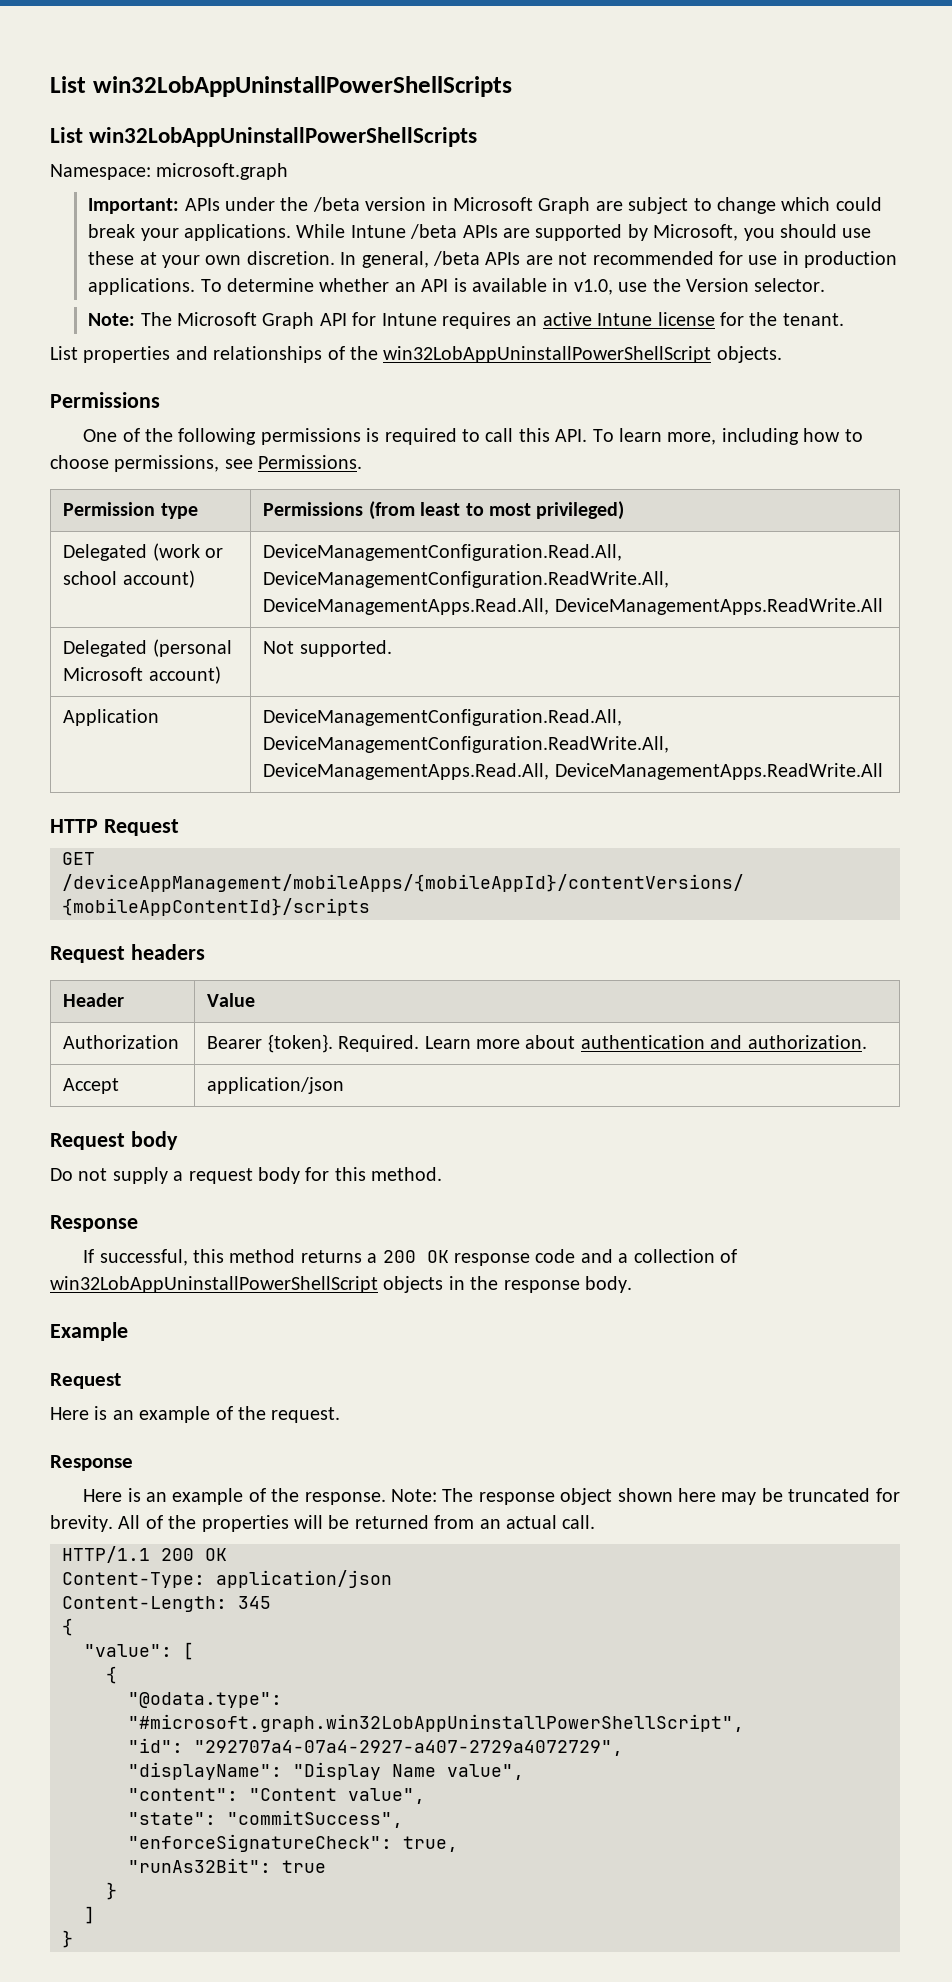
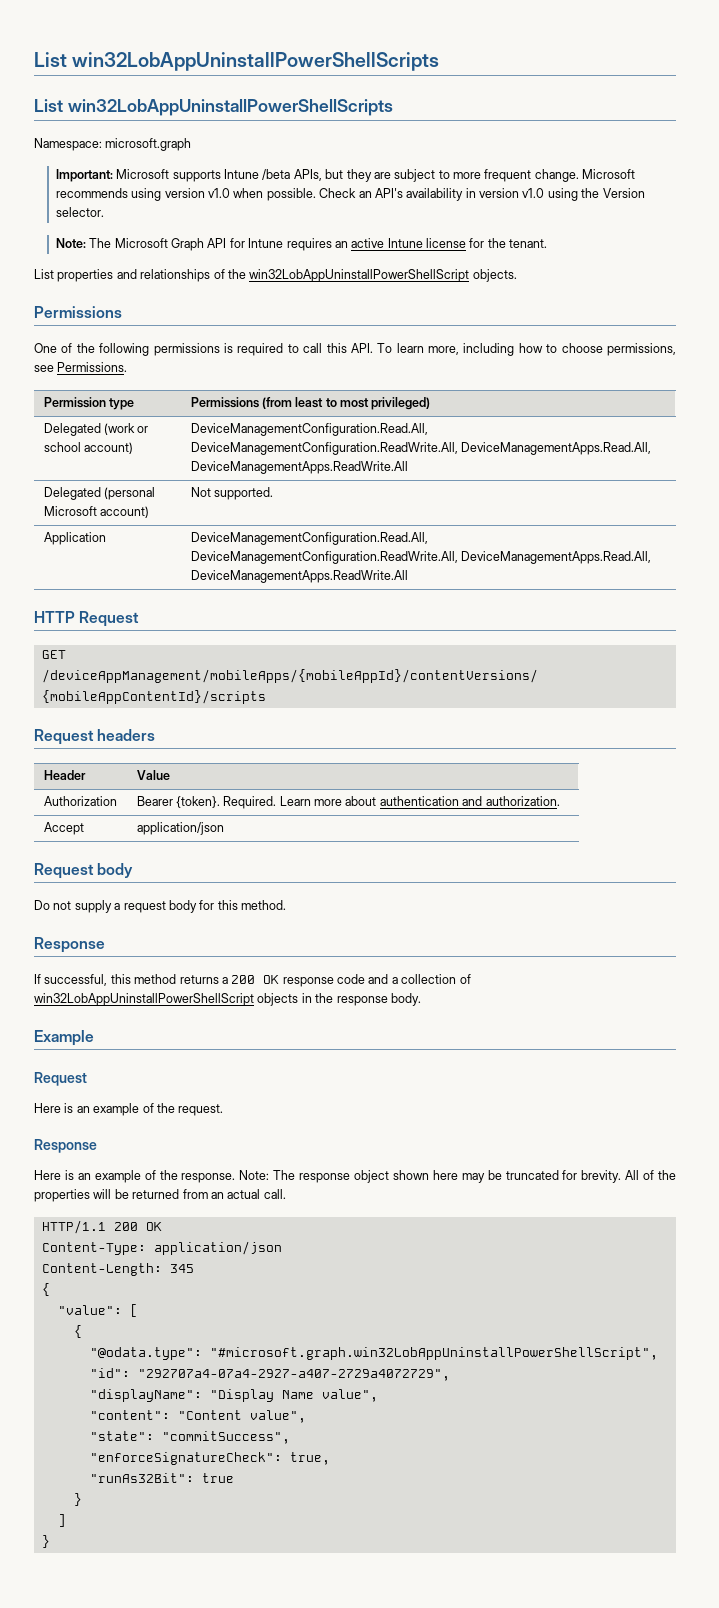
- Important: APIs under the /beta version in Microsoft Graph are subject to change which could break your applications. While Intune /beta APIs are supported by Microsoft, you should use these at your own discretion. In general, /beta APIs are not recommended for use in production applications. To determine whether an API is available in v1.0, use the Version selector.
+ Important: Microsoft supports Intune /beta APIs, but they are subject to more frequent change. Microsoft recommends using version v1.0 when possible. Check an API's availability in version v1.0 using the Version selector.

